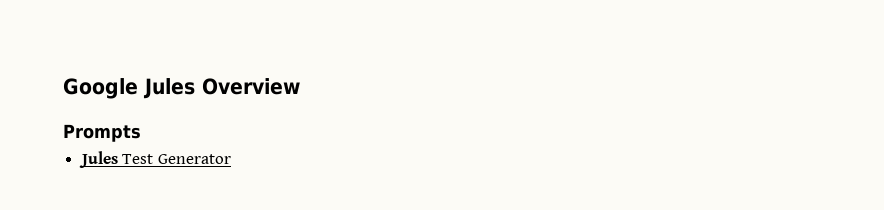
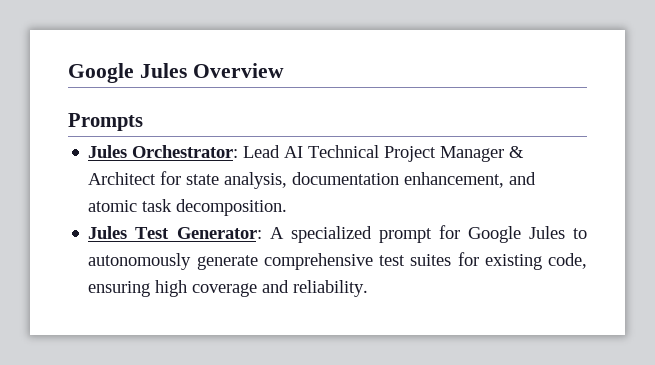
- Jules Test Generator
+ Jules Orchestrator: Lead AI Technical Project Manager & Architect for state analysis, documentation enhancement, and atomic task decomposition.
+ Jules Test Generator: A specialized prompt for Google Jules to autonomously generate comprehensive test suites for existing code, ensuring high coverage and reliability.

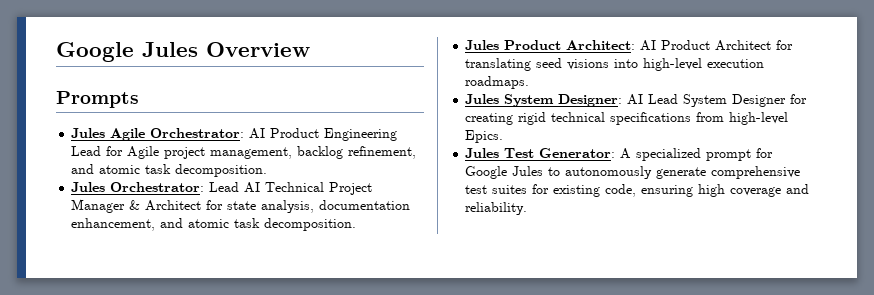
+ Jules Agile Orchestrator: AI Product Engineering Lead for Agile project management, backlog refinement, and atomic task decomposition.
+ Jules Product Architect: AI Product Architect for translating seed visions into high-level execution roadmaps.
+ Jules System Designer: AI Lead System Designer for creating rigid technical specifications from high-level Epics.

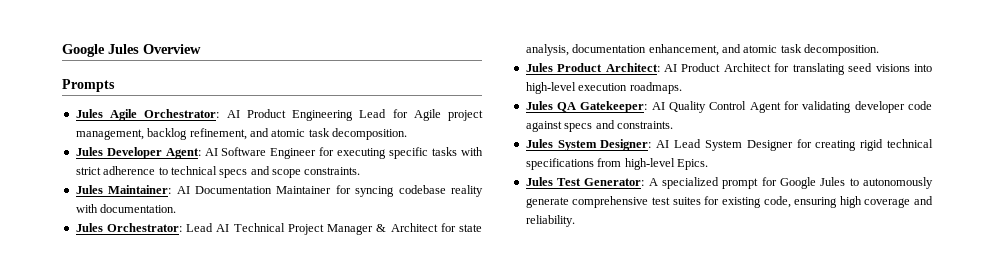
+ Jules Developer Agent: AI Software Engineer for executing specific tasks with strict adherence to technical specs and scope constraints.
+ Jules Maintainer: AI Documentation Maintainer for syncing codebase reality with documentation.
+ Jules QA Gatekeeper: AI Quality Control Agent for validating developer code against specs and constraints.

